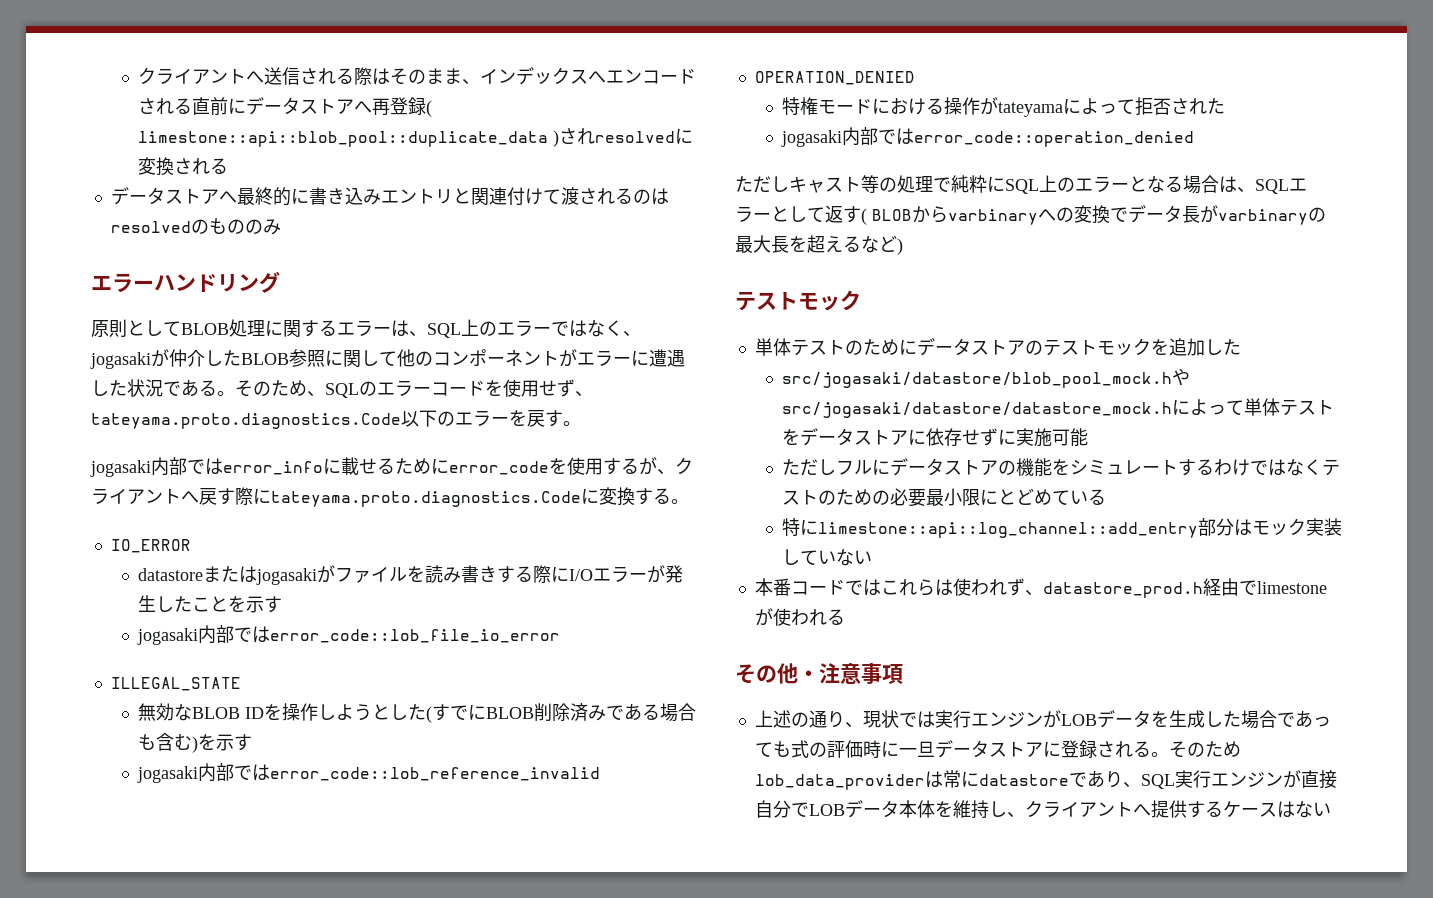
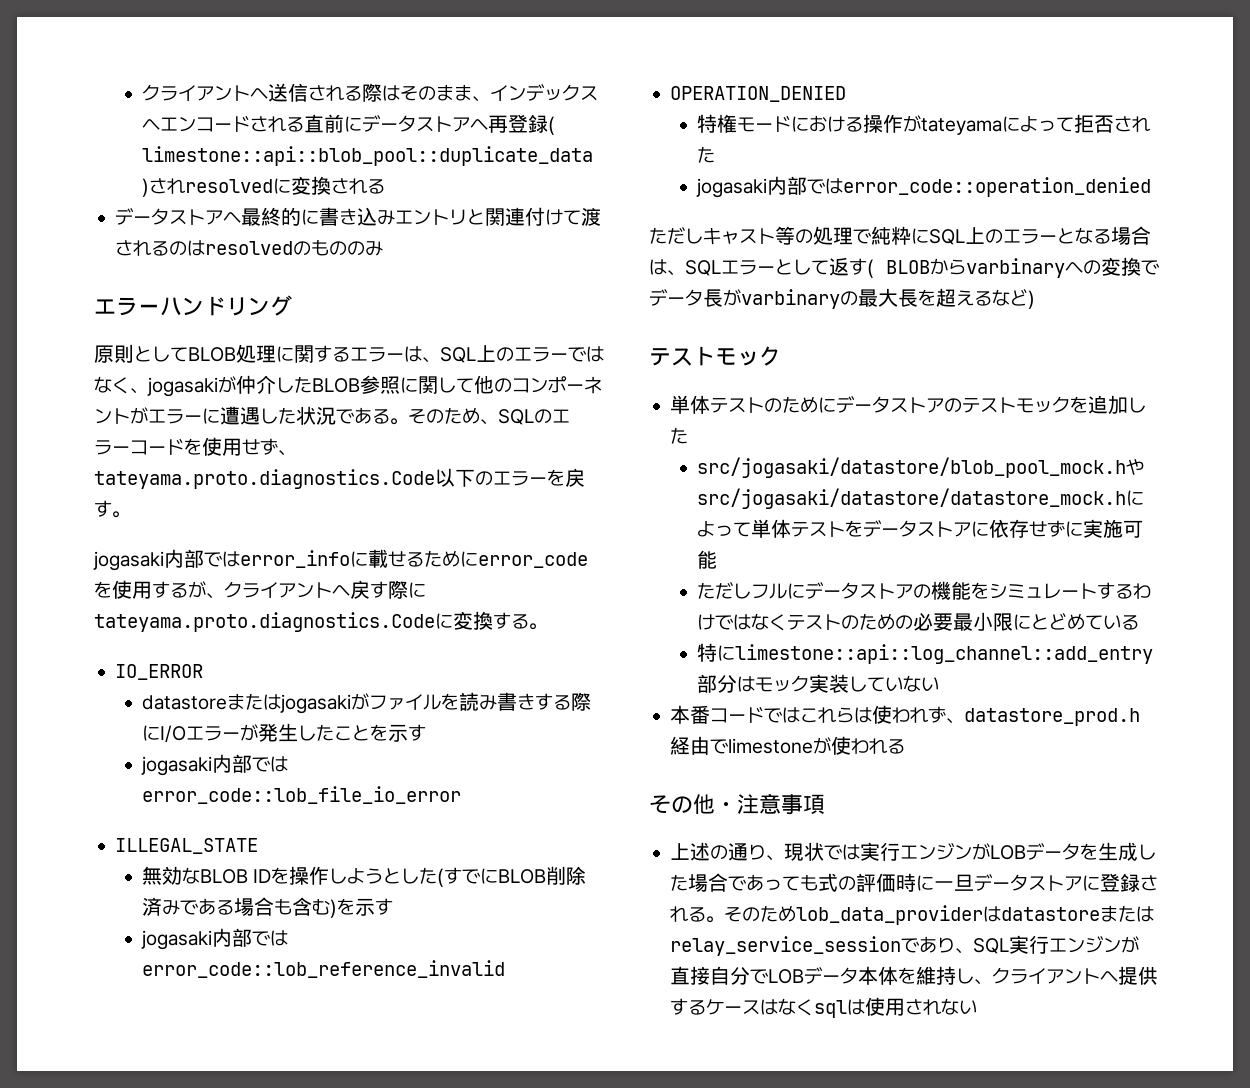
- そのためlob_data_providerは常にdatastoreであり、SQL実行エンジンが直接自分でLOBデータ本体を維持し、クライアントへ提供するケースはない
+ そのためlob_data_providerはdatastoreまたはrelay_service_sessionであり、SQL実行エンジンが直接自分でLOBデータ本体を維持し、クライアントへ提供するケースはなくsqlは使用されない

